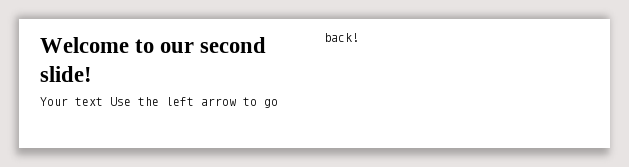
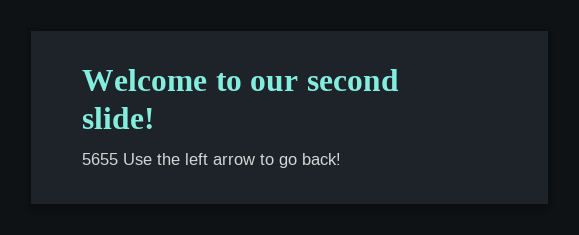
- Your text Use the left arrow to go back!
+ 5655 Use the left arrow to go back!

